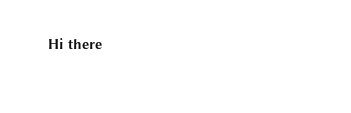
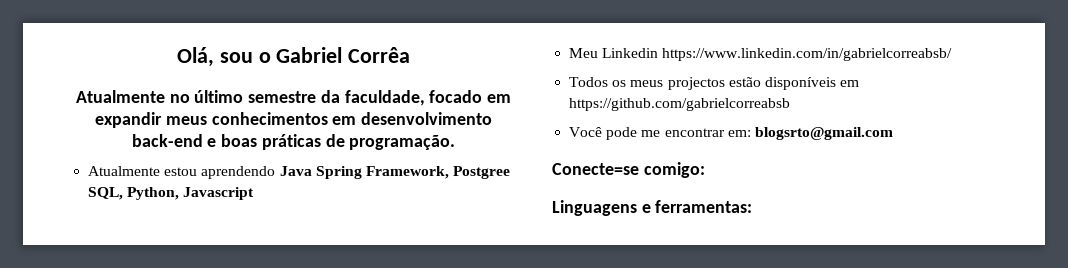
- Hi there
+ Olá, sou o Gabriel Corrêa
+ Atualmente no último semestre da faculdade, focado em expandir meus conhecimentos em desenvolvimento back-end e boas práticas de programação.
+ Atualmente estou aprendendo Java Spring Framework, Postgree SQL, Python, Javascript
+ Meu Linkedin https://www.linkedin.com/in/gabrielcorreabsb/
+ Todos os meus projectos estão disponíveis em https://github.com/gabrielcorreabsb
+ Você pode me encontrar em: blogsrto@gmail.com
+ Conecte=se comigo:
+ Linguagens e ferramentas:

